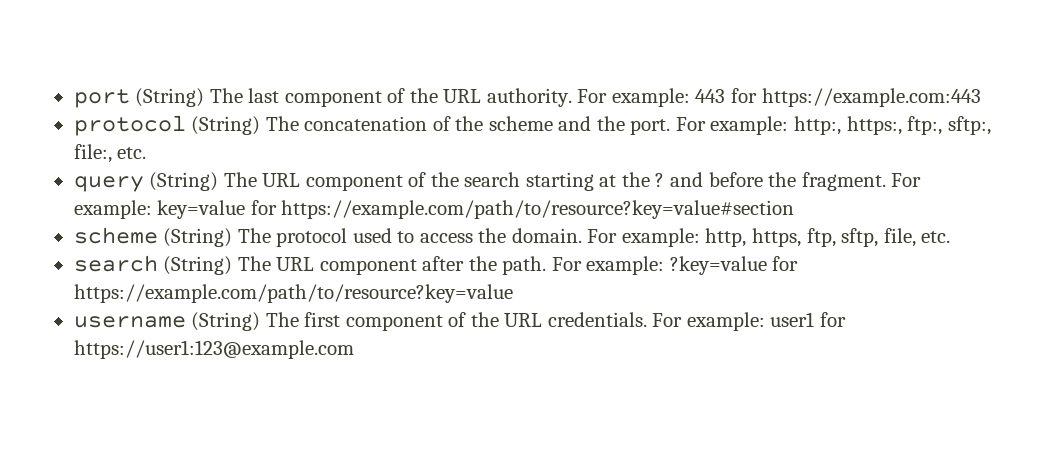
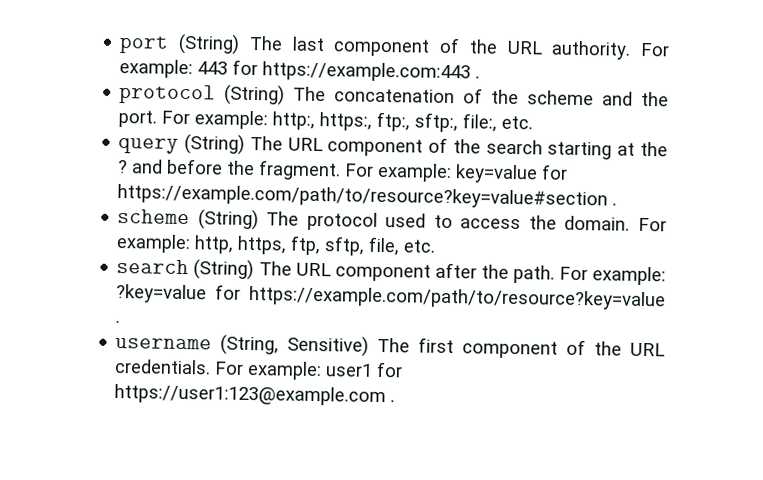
- For example: 443 for https://example.com:443
+ For example: 443 for https://example.com:443 .
- For example: key=value for https://example.com/path/to/resource?key=value#section
+ For example: key=value for https://example.com/path/to/resource?key=value#section .
- For example: ?key=value for https://example.com/path/to/resource?key=value
+ For example: ?key=value for https://example.com/path/to/resource?key=value .
- username (String) The first component of the URL credentials.
+ username (String, Sensitive) The first component of the URL credentials.
- For example: user1 for https://user1:123@example.com
+ For example: user1 for https://user1:123@example.com .

